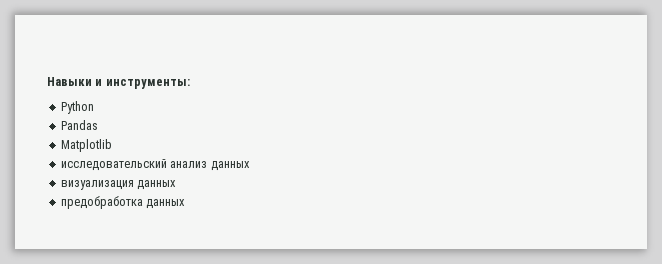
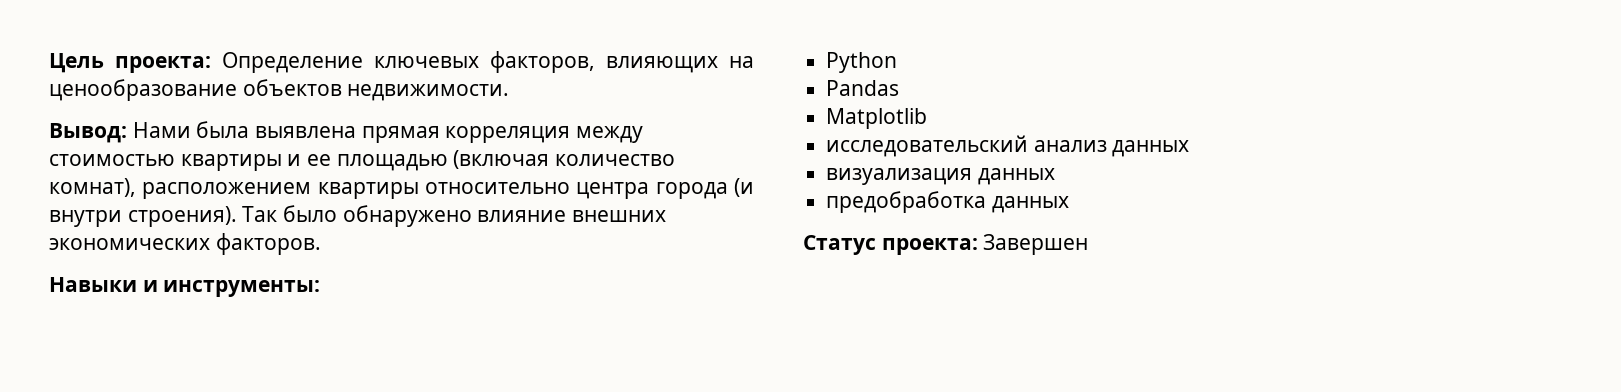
+ Цель проекта: Определение ключевых факторов, влияющих на ценообразование объектов недвижимости.
+ Вывод: Нами была выявлена прямая корреляция между стоимостью квартиры и ее площадью (включая количество комнат), расположением квартиры относительно центра города (и внутри строения). Так было обнаружено влияние внешних экономических факторов.
+ Статус проекта: Завершен

